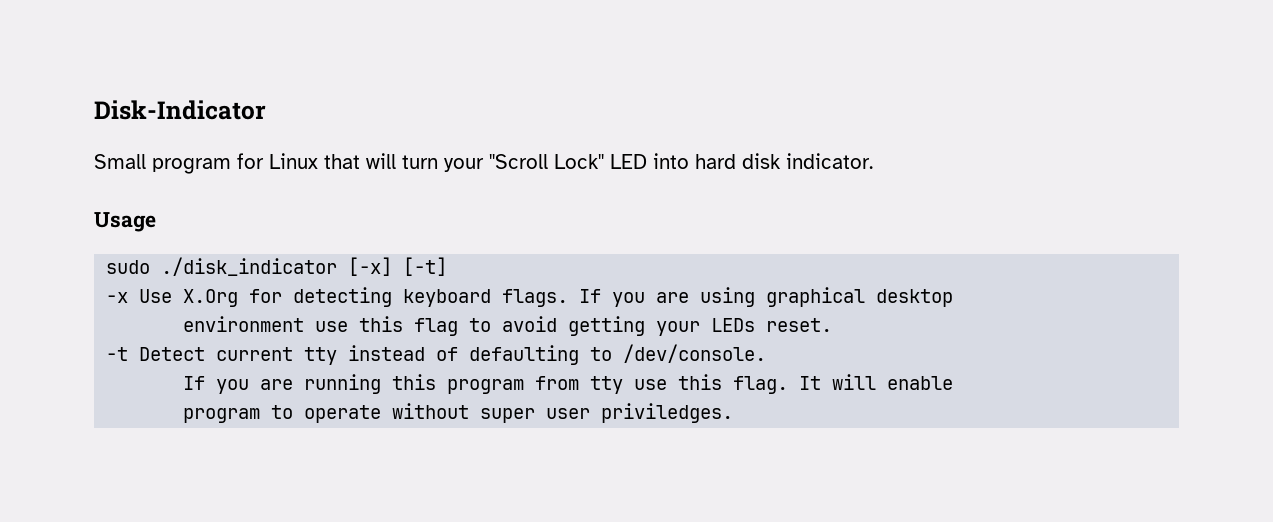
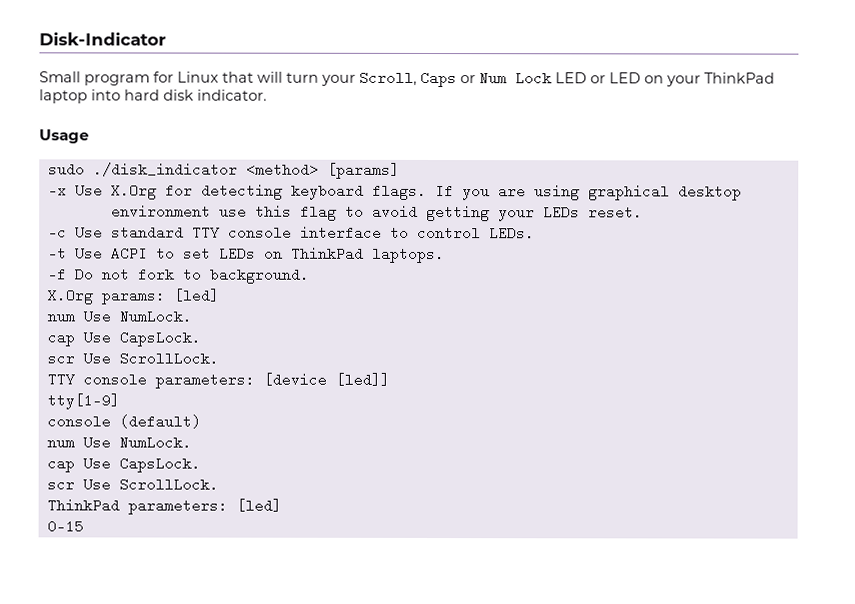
- Small program for Linux that will turn your "Scroll Lock" LED into hard disk indicator.
+ Small program for Linux that will turn your Scroll, Caps or Num Lock LED or LED on your ThinkPad laptop into hard disk indicator.
- sudo ./disk_indicator [-x] [-t]
+ sudo ./disk_indicator <method> [params]
- -t Detect current tty instead of defaulting to /dev/console.
- If you are running this program from tty use this flag. It will enable
- program to operate without super user priviledges.
+ -c Use standard TTY console interface to control LEDs.
+ -t Use ACPI to set LEDs on ThinkPad laptops.
+ -f Do not fork to background.
+ X.Org params: [led]
+ num Use NumLock.
+ cap Use CapsLock.
+ scr Use ScrollLock.
+ TTY console parameters: [device [led]]
+ tty[1-9]
+ console (default)
+ num Use NumLock.
+ cap Use CapsLock.
+ scr Use ScrollLock.
+ ThinkPad parameters: [led]
+ 0-15

